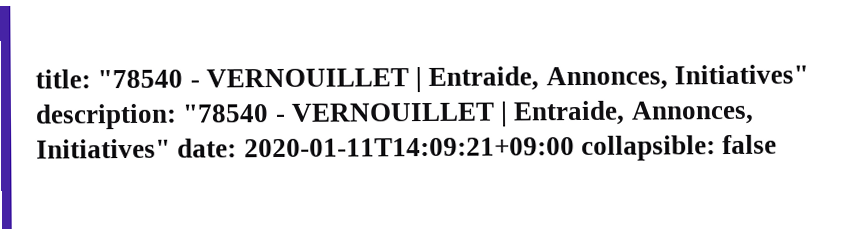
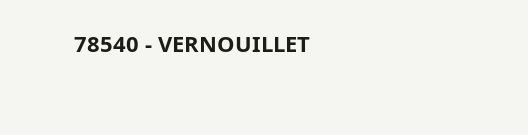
- title: "78540 - VERNOUILLET | Entraide, Annonces, Initiatives" description: "78540 - VERNOUILLET | Entraide, Annonces, Initiatives" date: 2020-01-11T14:09:21+09:00 collapsible: false
+ 78540 - VERNOUILLET

